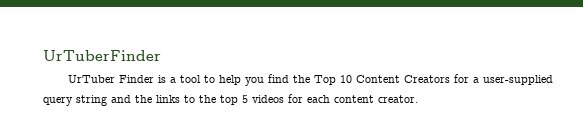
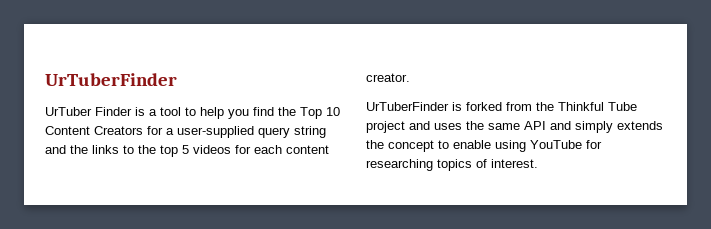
+ UrTuberFinder is forked from the Thinkful Tube project and uses the same API and simply extends the concept to enable using YouTube for researching topics of interest.

